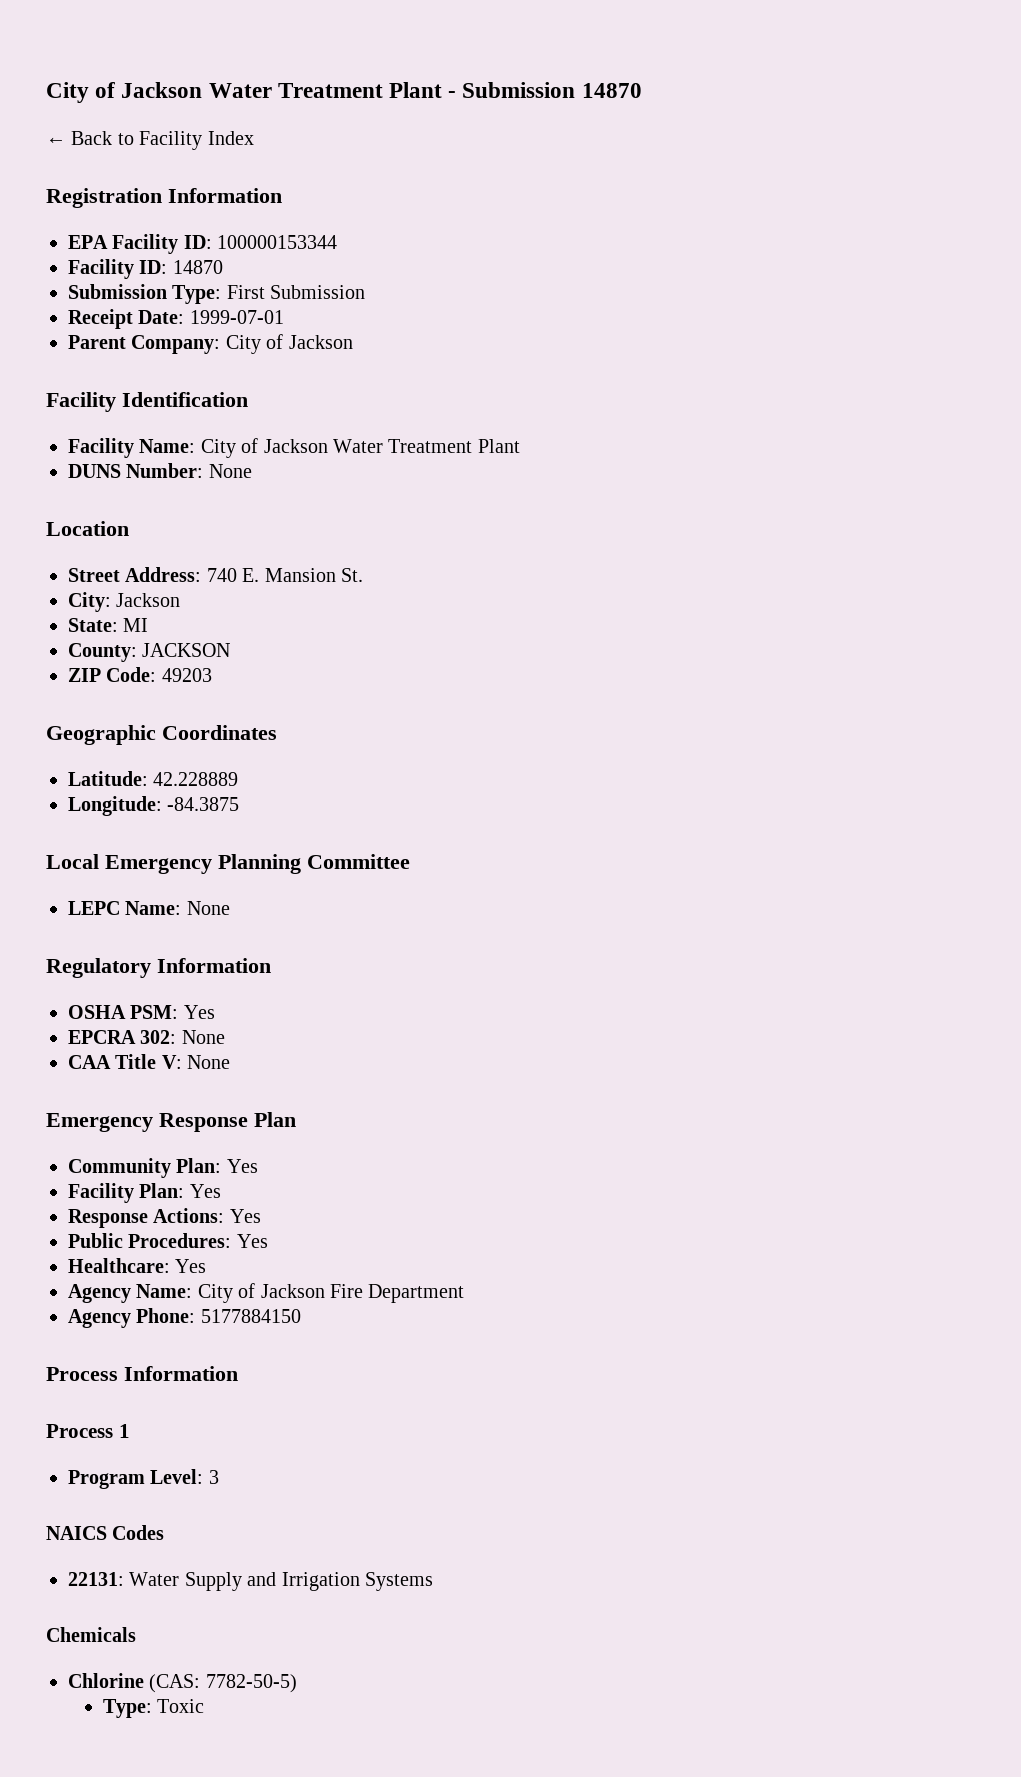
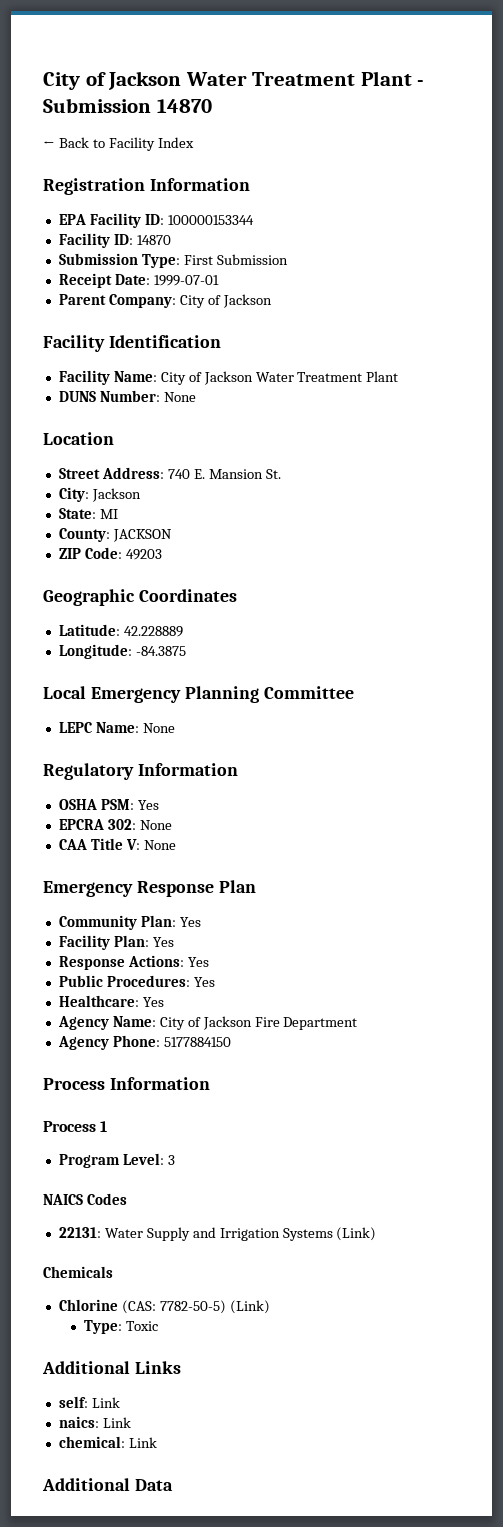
- 22131: Water Supply and Irrigation Systems
+ 22131: Water Supply and Irrigation Systems (Link)
- Chlorine (CAS: 7782-50-5)
+ Chlorine (CAS: 7782-50-5) (Link)
+ Additional Links
+ self: Link
+ naics: Link
+ chemical: Link
+ Additional Data

